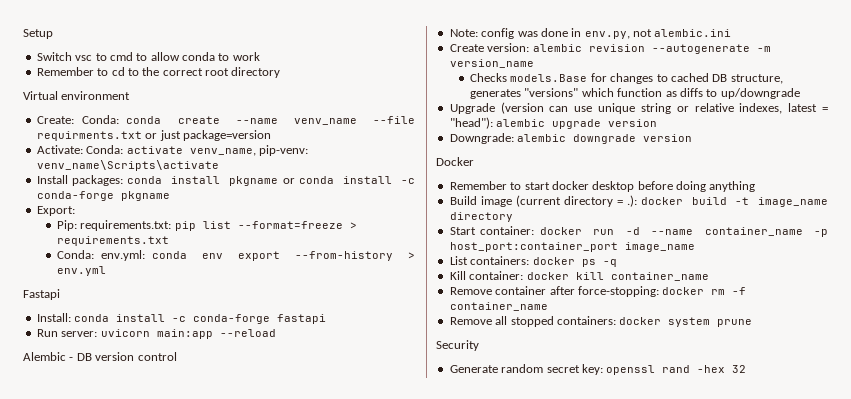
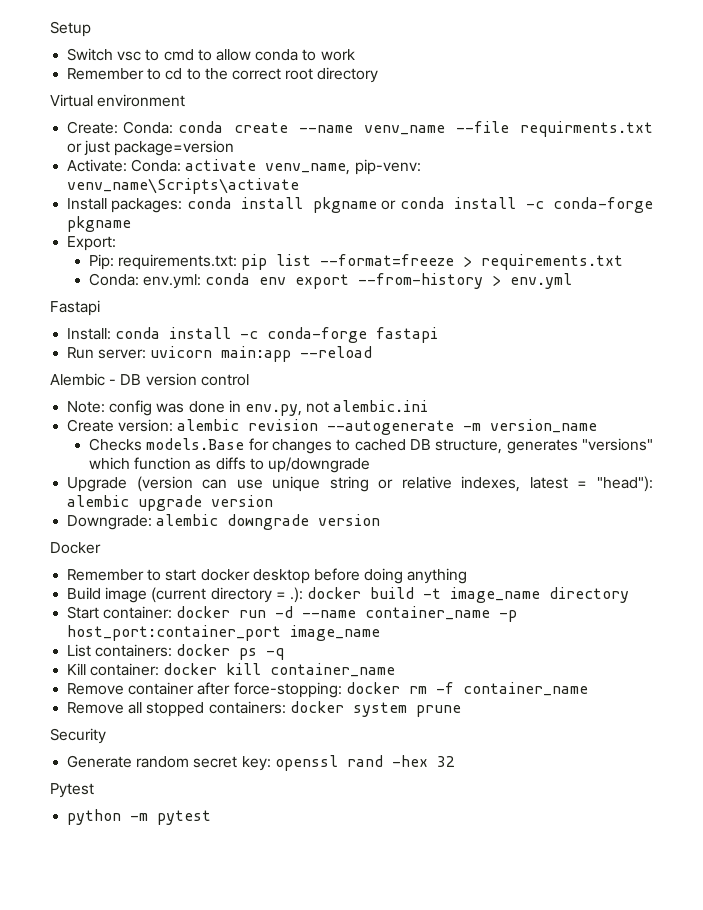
+ Pytest
+ python -m pytest

